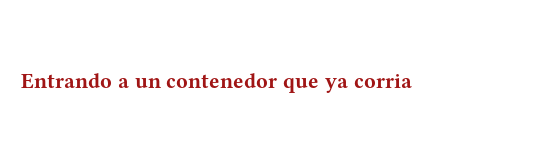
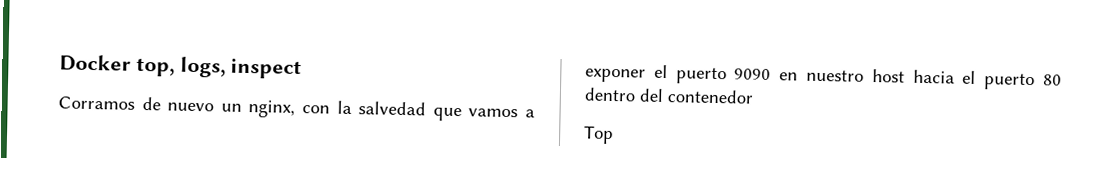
- Entrando a un contenedor que ya corria
+ Docker top, logs, inspect
+ Corramos de nuevo un nginx, con la salvedad que vamos a exponer el puerto 9090 en nuestro host hacia el puerto 80 dentro del contenedor
+ Top

